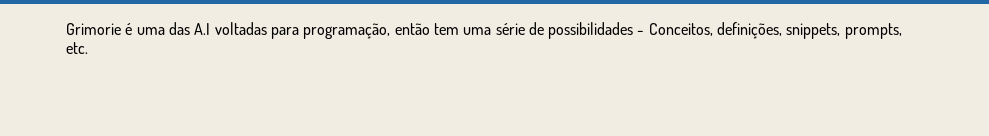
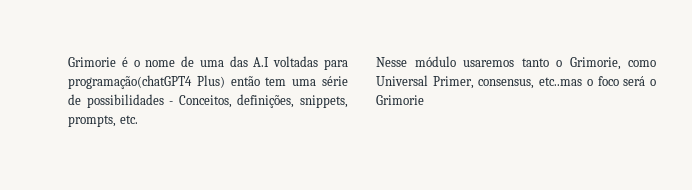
- Grimorie é uma das A.I voltadas para programação, então tem uma série de possibilidades - Conceitos, definições, snippets, prompts, etc.
+ Grimorie é o nome de uma das A.I voltadas para programação(chatGPT4 Plus) então tem uma série de possibilidades - Conceitos, definições, snippets, prompts, etc.
+ Nesse módulo usaremos tanto o Grimorie, como Universal Primer, consensus, etc..mas o foco será o Grimorie

